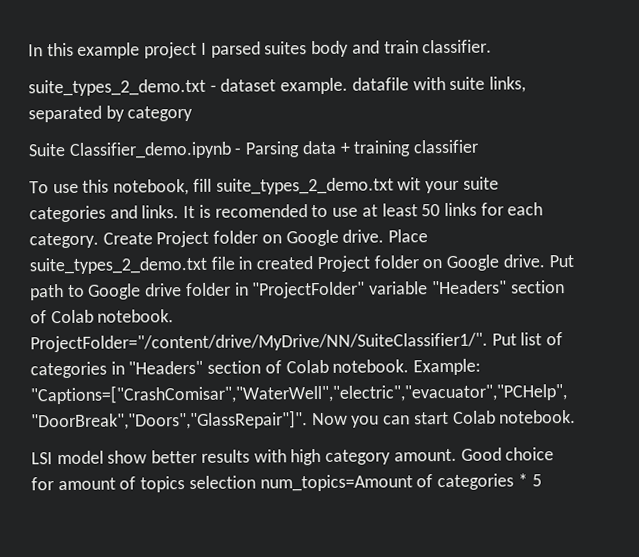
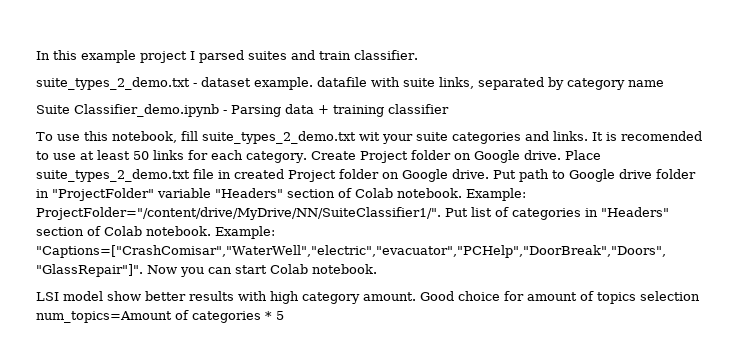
- In this example project I parsed suites body and train classifier.
+ In this example project I parsed suites and train classifier.
- suite_types_2_demo.txt - dataset example. datafile with suite links, separated by category
+ suite_types_2_demo.txt - dataset example. datafile with suite links, separated by category name
- ProjectFolder="/content/drive/MyDrive/NN/SuiteClassifier1/".
+ Example: ProjectFolder="/content/drive/MyDrive/NN/SuiteClassifier1/".

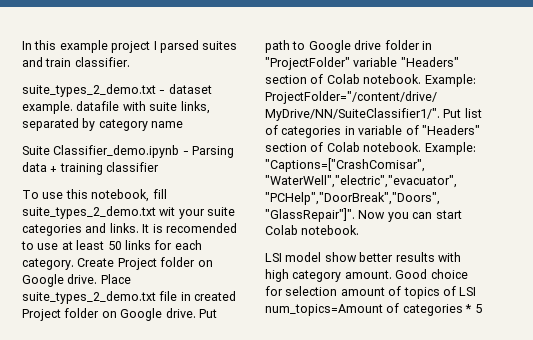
- Put list of categories in "Headers" section of Colab notebook.
+ Put list of categories in variable of "Headers" section of Colab notebook.
- Good choice for amount of topics selection num_topics=Amount of categories * 5
+ Good choice for selection amount of topics of LSI num_topics=Amount of categories * 5

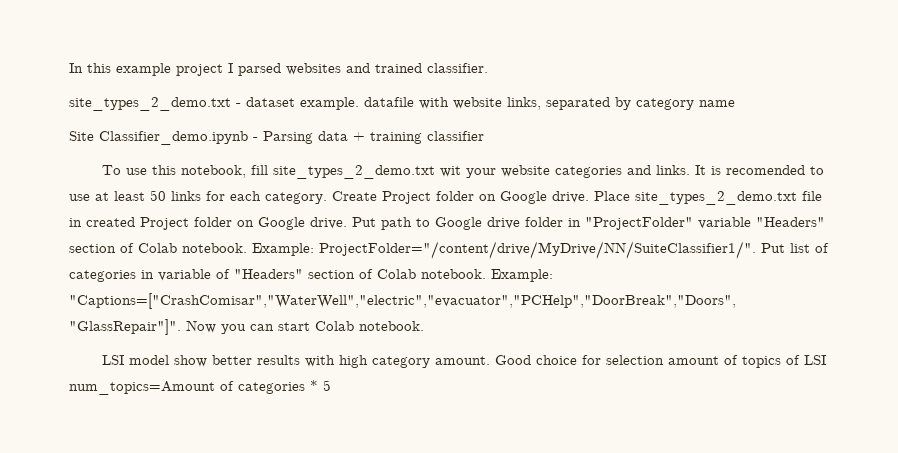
- In this example project I parsed suites and train classifier.
+ In this example project I parsed websites and trained classifier.
- suite_types_2_demo.txt - dataset example. datafile with suite links, separated by category name
+ site_types_2_demo.txt - dataset example. datafile with website links, separated by category name
- Suite Classifier_demo.ipynb - Parsing data + training classifier
+ Site Classifier_demo.ipynb - Parsing data + training classifier
- To use this notebook, fill suite_types_2_demo.txt wit your suite categories and links.
+ To use this notebook, fill site_types_2_demo.txt wit your website categories and links.
- Place suite_types_2_demo.txt file in created Project folder on Google drive.
+ Place site_types_2_demo.txt file in created Project folder on Google drive.

